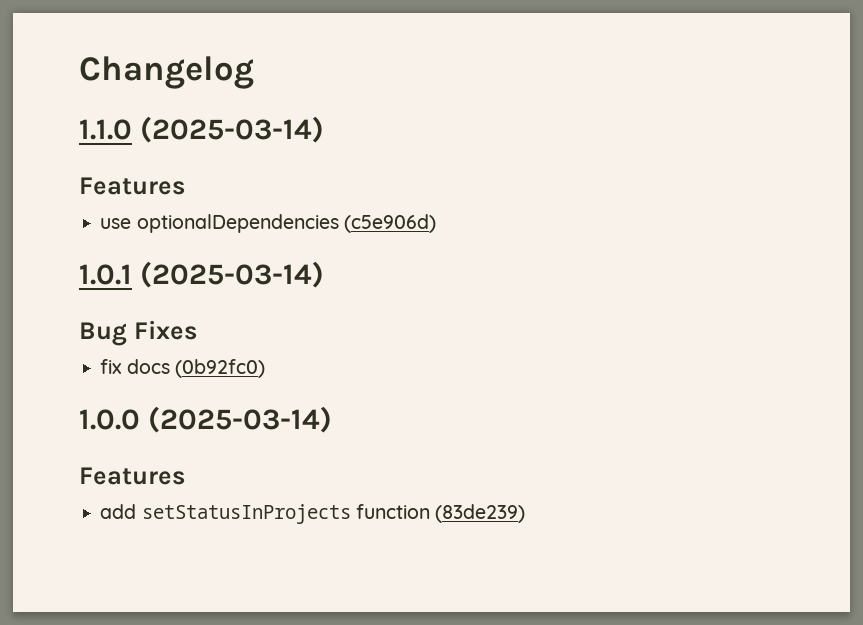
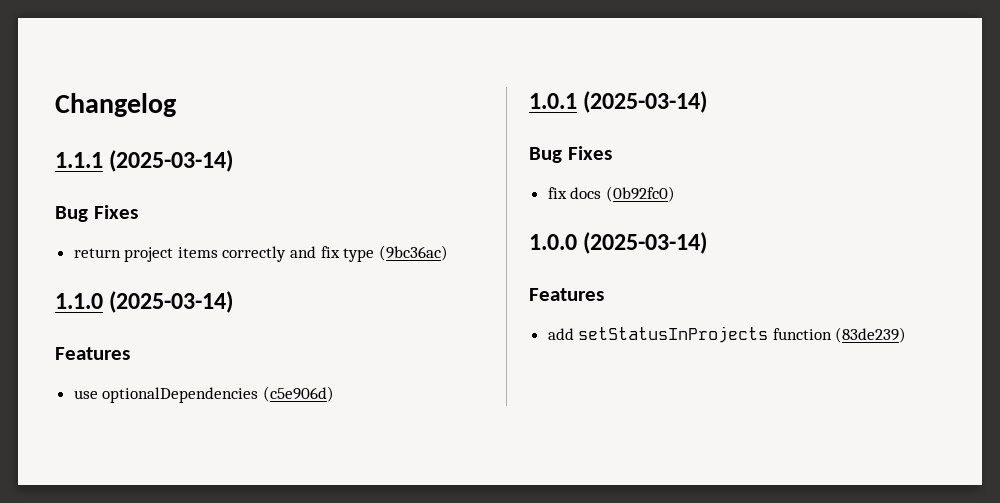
+ 1.1.1 (2025-03-14)
+ Bug Fixes
+ return project items correctly and fix type (9bc36ac)

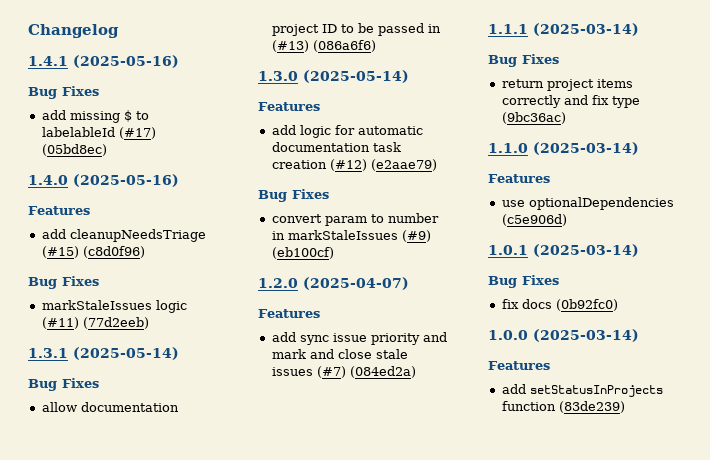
+ 1.4.1 (2025-05-16)
+ Bug Fixes
+ add missing $ to labelableId (#17) (05bd8ec)
+ 1.4.0 (2025-05-16)
+ Features
+ add cleanupNeedsTriage (#15) (c8d0f96)
+ Bug Fixes
+ markStaleIssues logic (#11) (77d2eeb)
+ 1.3.1 (2025-05-14)
+ Bug Fixes
+ allow documentation project ID to be passed in (#13) (086a6f6)
+ 1.3.0 (2025-05-14)
+ Features
+ add logic for automatic documentation task creation (#12) (e2aae79)
+ Bug Fixes
+ convert param to number in markStaleIssues (#9) (eb100cf)
+ 1.2.0 (2025-04-07)
+ Features
+ add sync issue priority and mark and close stale issues (#7) (084ed2a)

